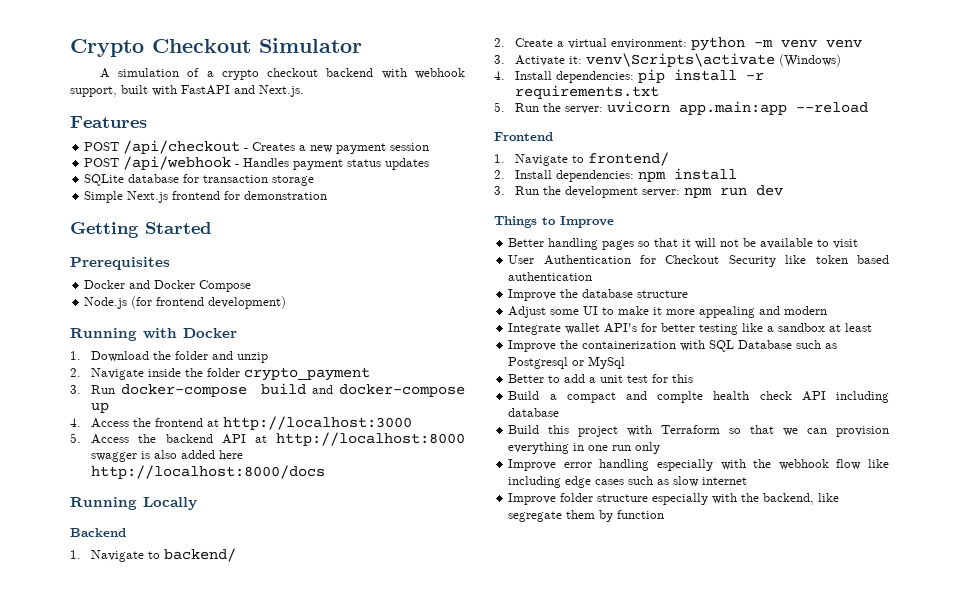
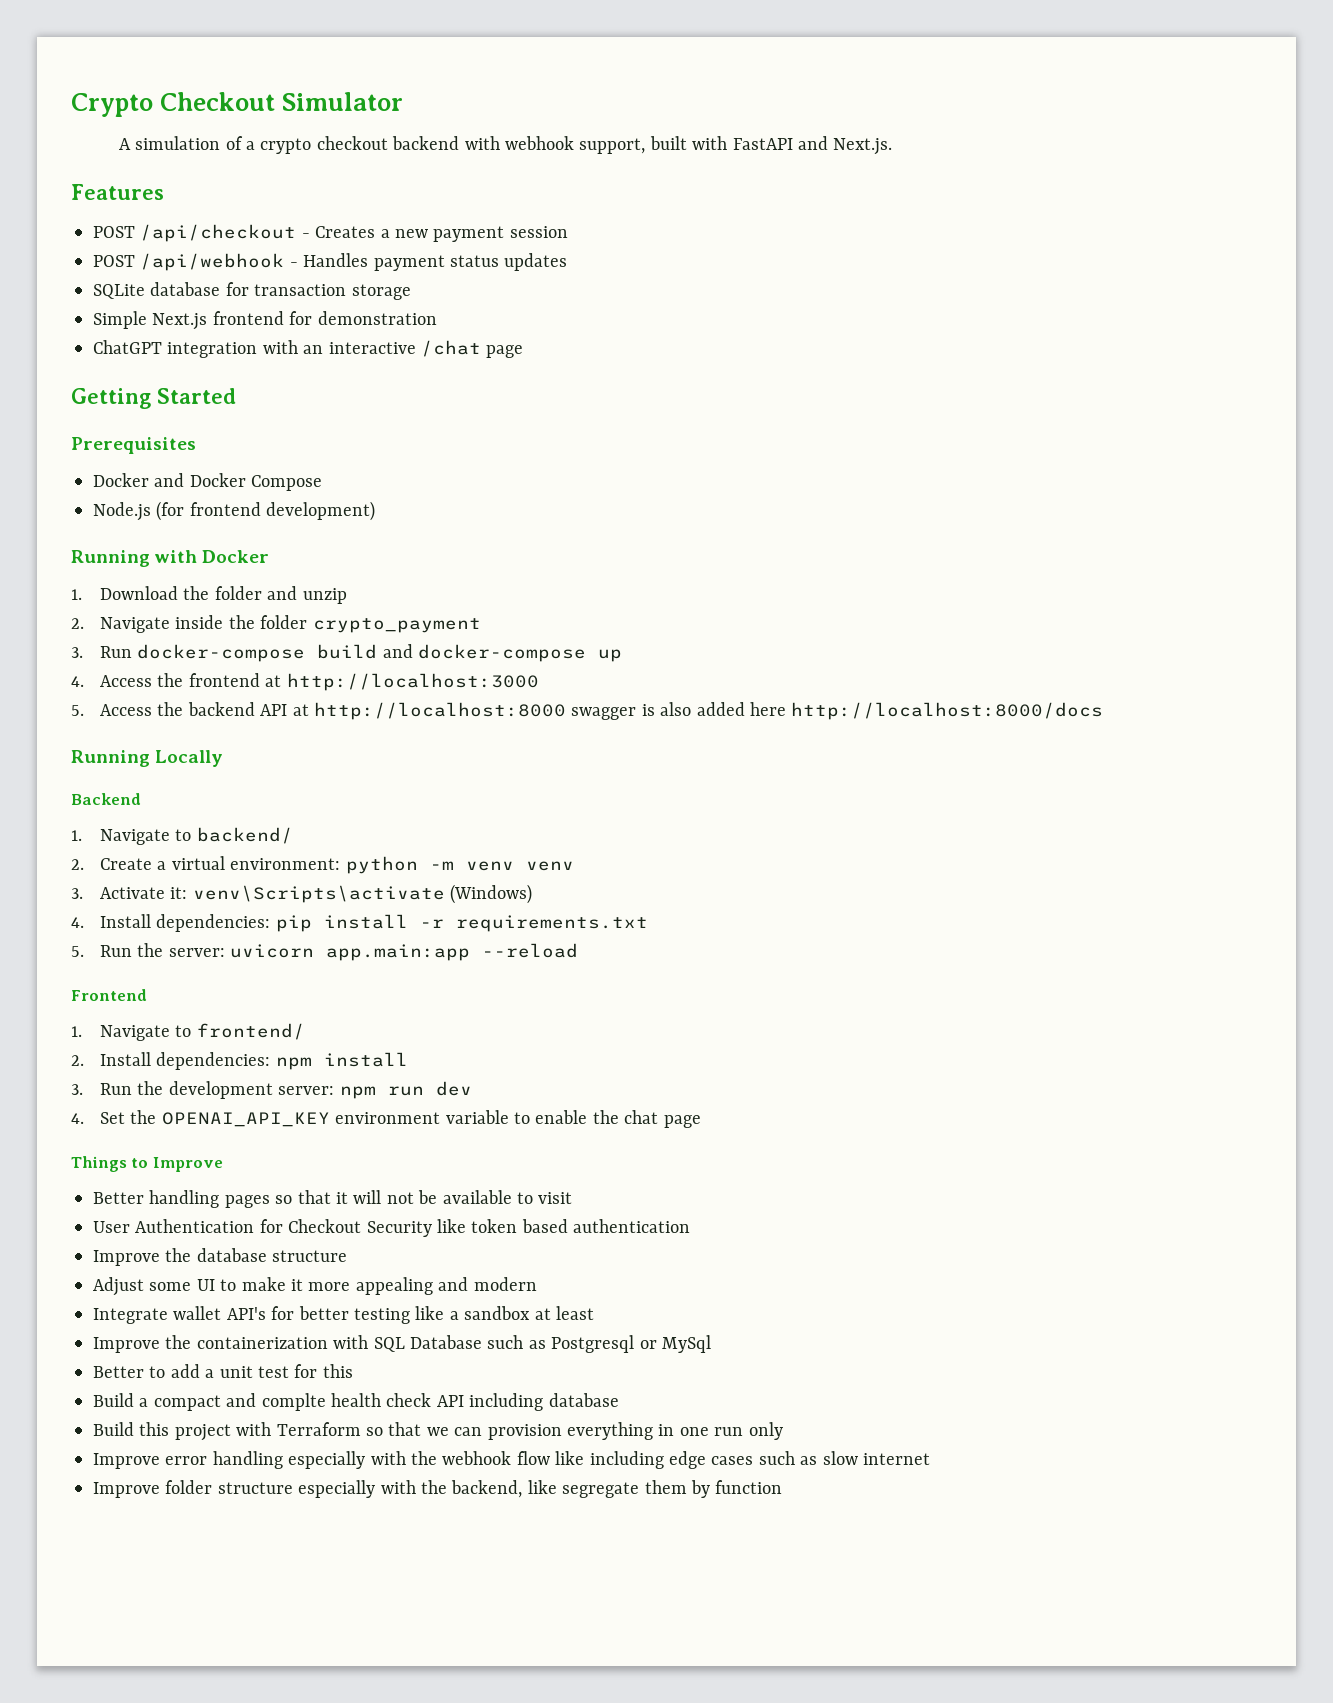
+ ChatGPT integration with an interactive /chat page
+ 4. Set the OPENAI_API_KEY environment variable to enable the chat page

